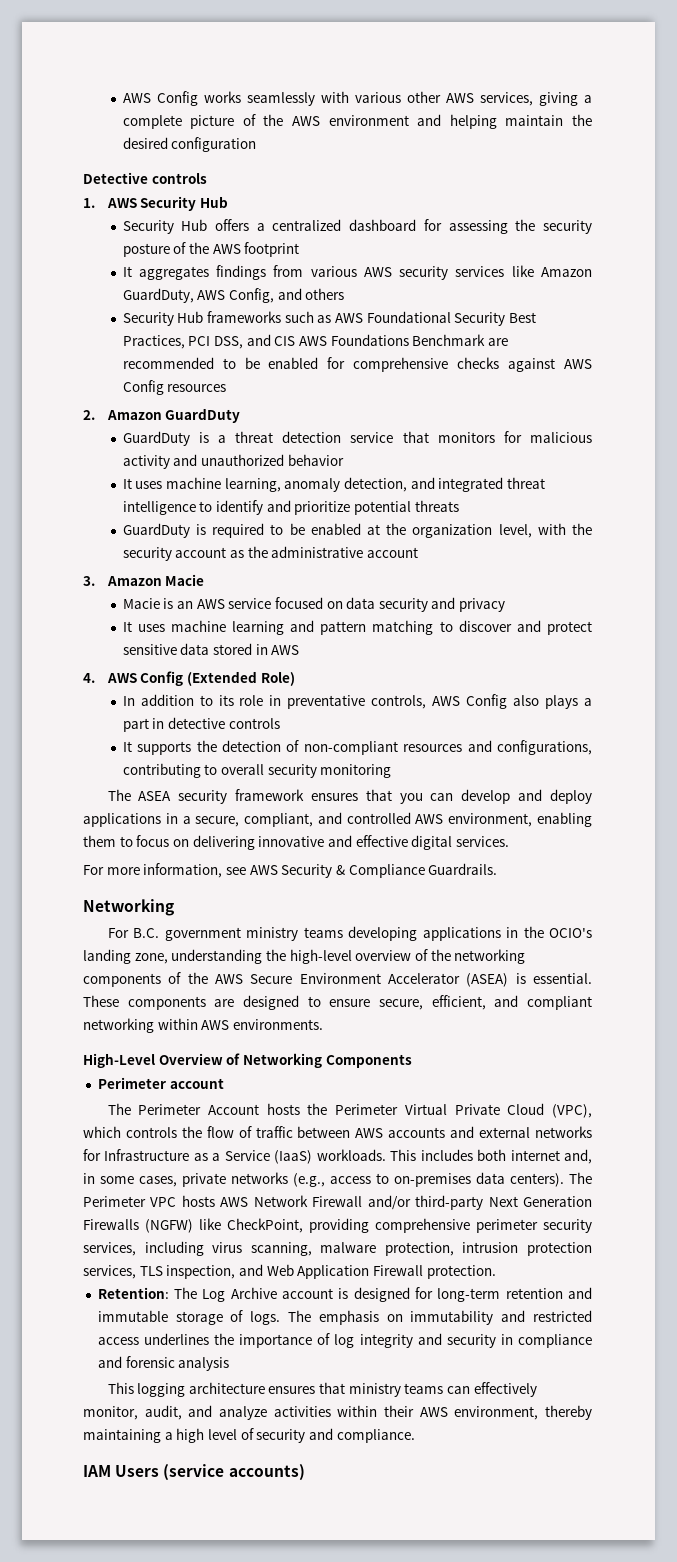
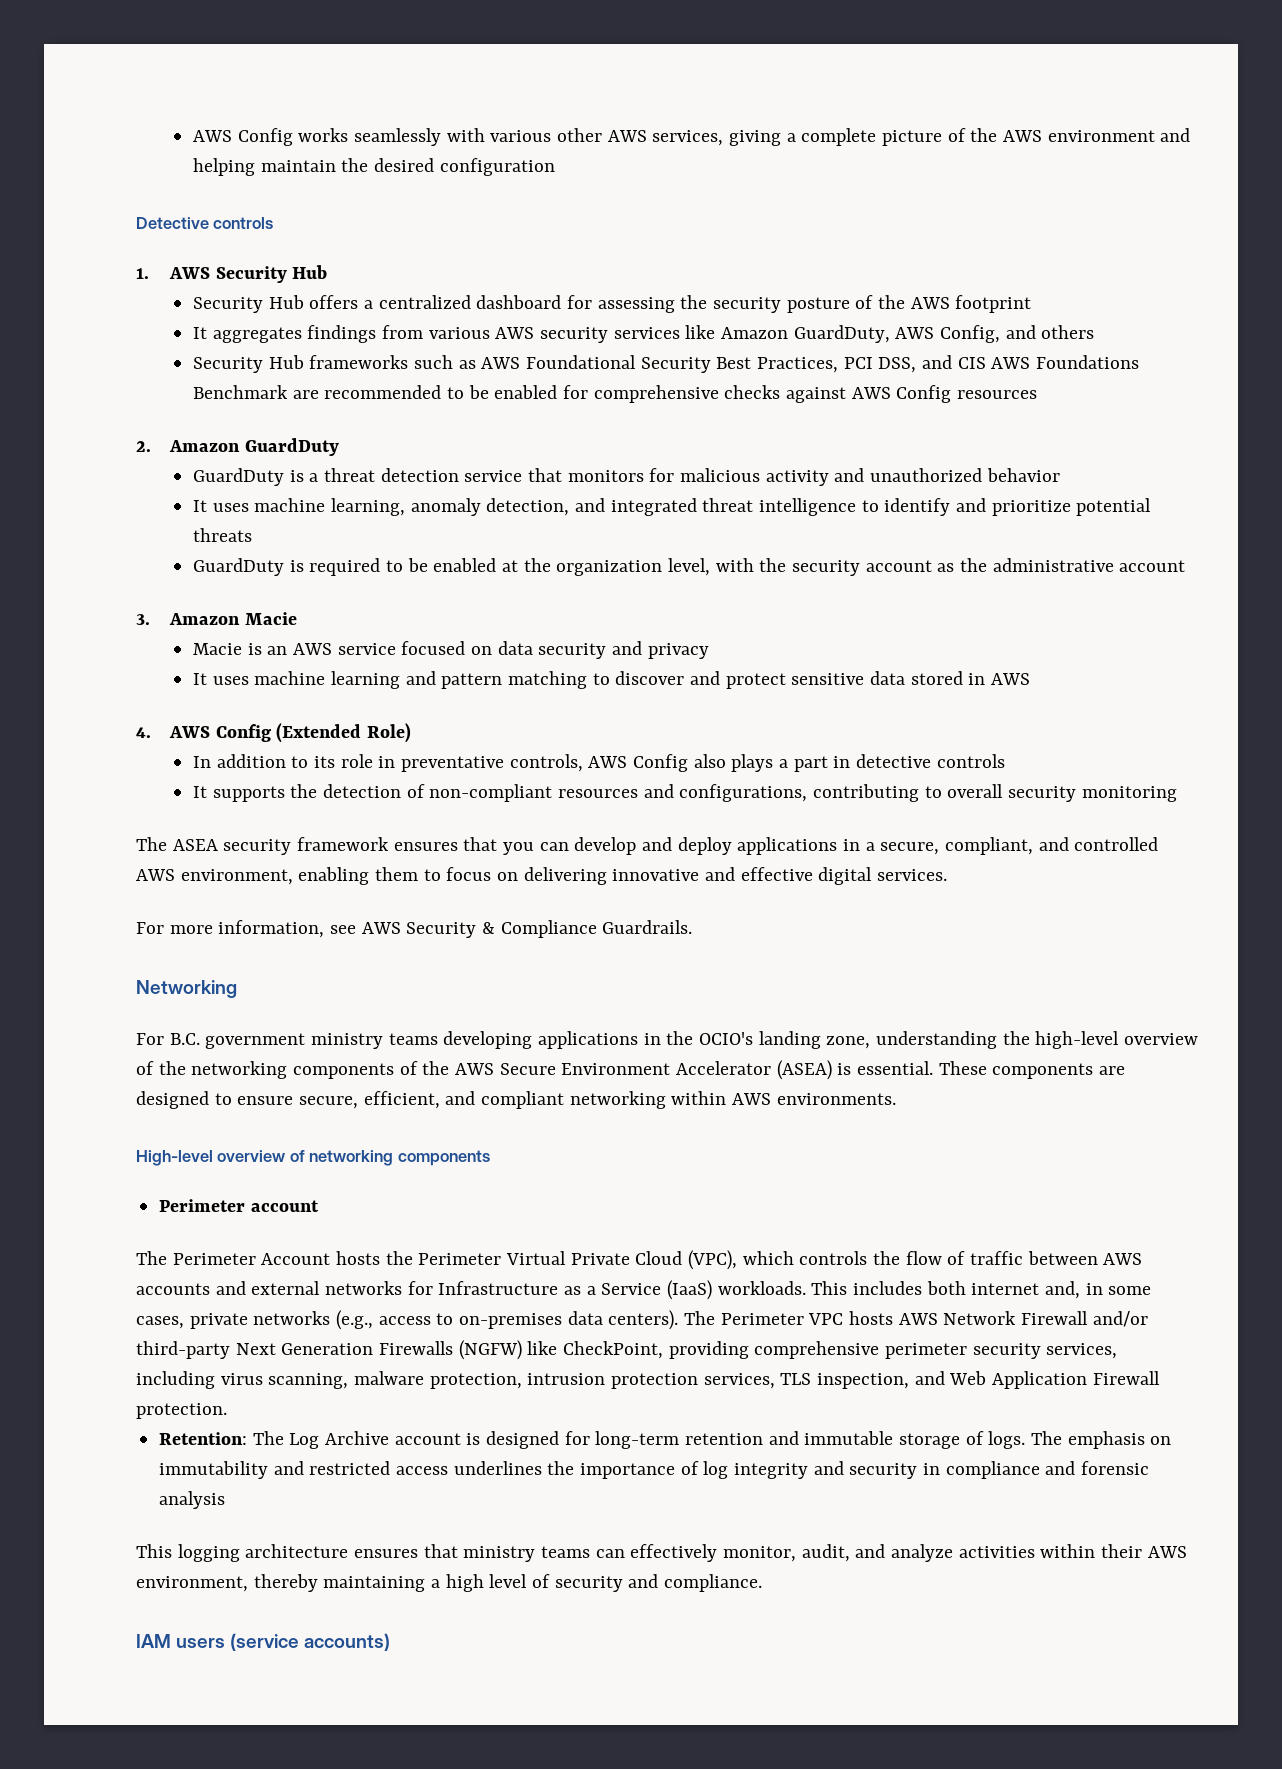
- High-Level Overview of Networking Components
+ High-level overview of networking components
- IAM Users (service accounts)
+ IAM users (service accounts)

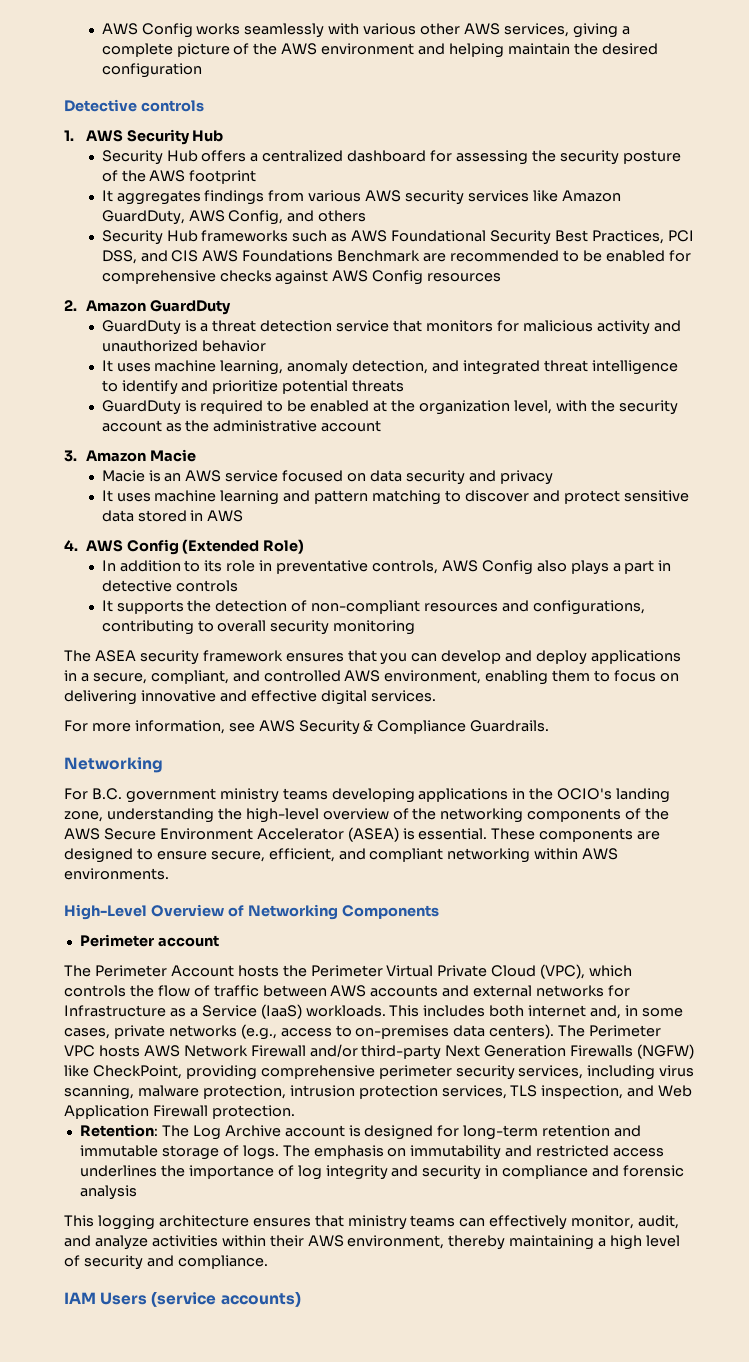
- High-level overview of networking components
+ High-Level Overview of Networking Components
- IAM users (service accounts)
+ IAM Users (service accounts)

